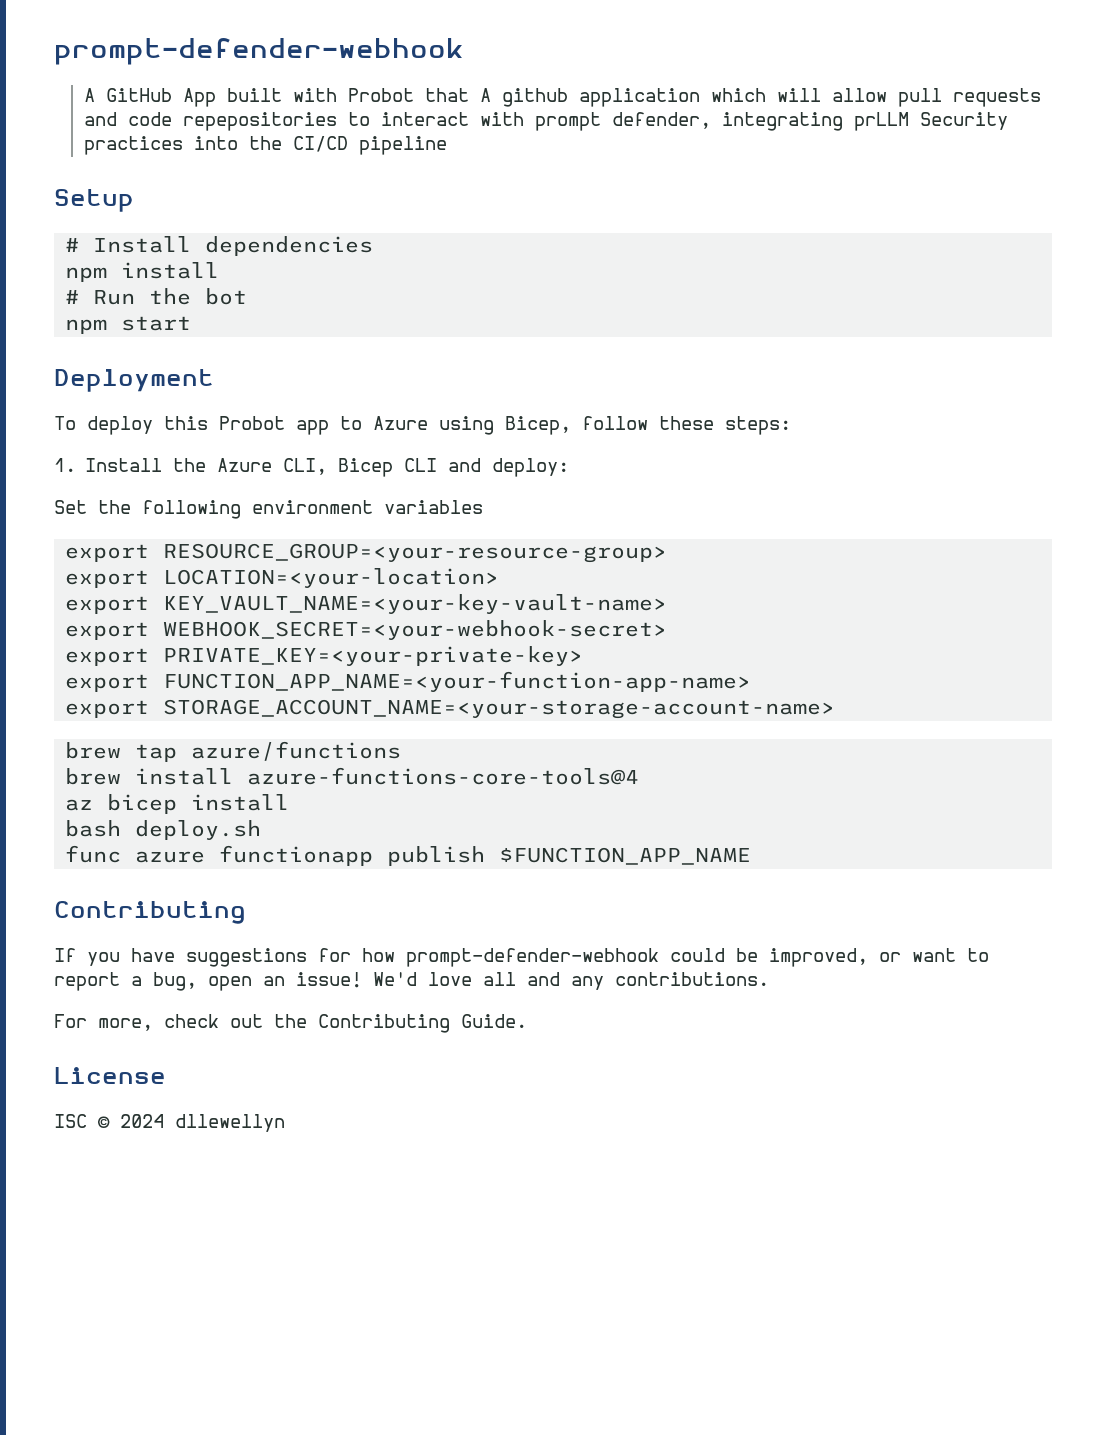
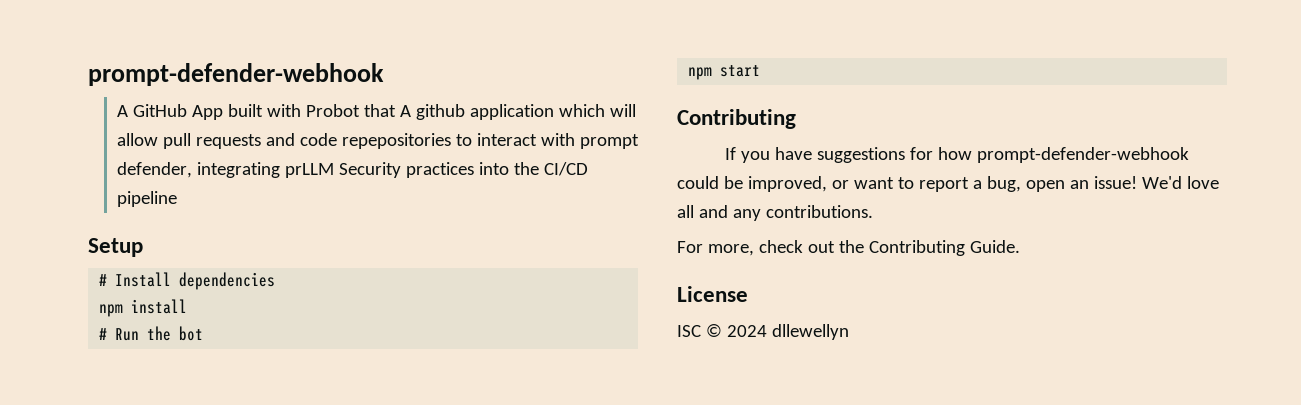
- Deployment
- To deploy this Probot app to Azure using Bicep, follow these steps:
- 1. Install the Azure CLI, Bicep CLI and deploy:
- Set the following environment variables
- export RESOURCE_GROUP=<your-resource-group>
- export LOCATION=<your-location>
- export KEY_VAULT_NAME=<your-key-vault-name>
- export WEBHOOK_SECRET=<your-webhook-secret>
- export PRIVATE_KEY=<your-private-key>
- export FUNCTION_APP_NAME=<your-function-app-name>
- export STORAGE_ACCOUNT_NAME=<your-storage-account-name>
- brew tap azure/functions
- brew install azure-functions-core-tools@4
- az bicep install
- bash deploy.sh
- func azure functionapp publish $FUNCTION_APP_NAME

